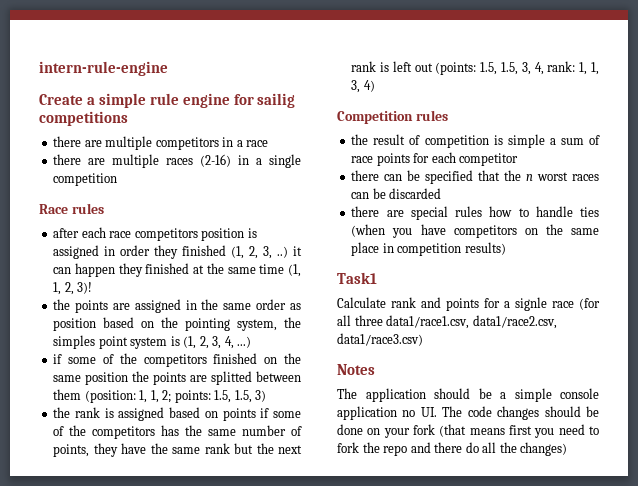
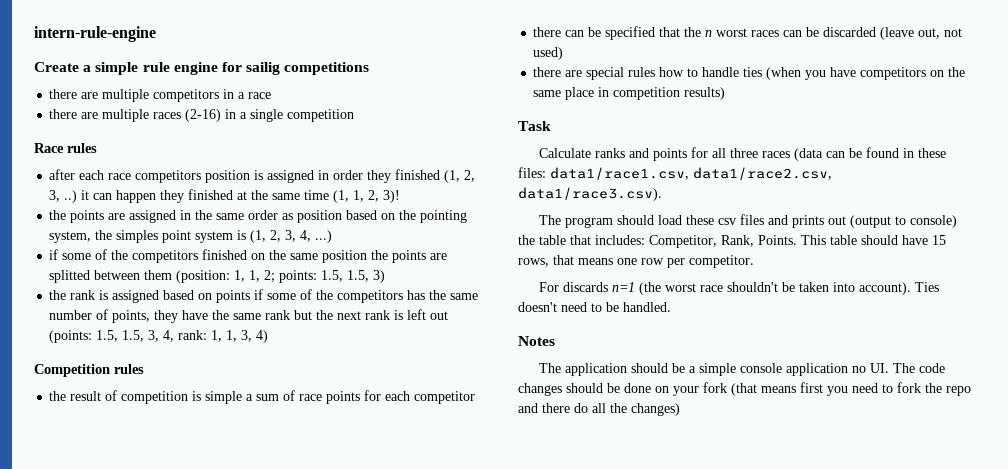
- there can be specified that the n worst races can be discarded
+ there can be specified that the n worst races can be discarded (leave out, not used)
- Task1
+ Task
- Calculate rank and points for a signle race (for all three data1/race1.csv, data1/race2.csv, data1/race3.csv)
+ Calculate ranks and points for all three races (data can be found in these files: data1/race1.csv, data1/race2.csv, data1/race3.csv).
+ The program should load these csv files and prints out (output to console) the table that includes: Competitor, Rank, Points. This table should have 15 rows, that means one row per competitor.
+ For discards n=1 (the worst race shouldn't be taken into account). Ties doesn't need to be handled.

